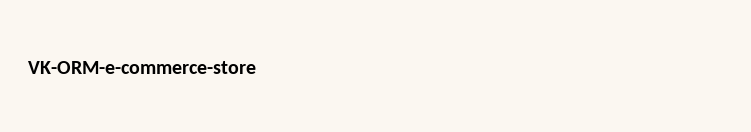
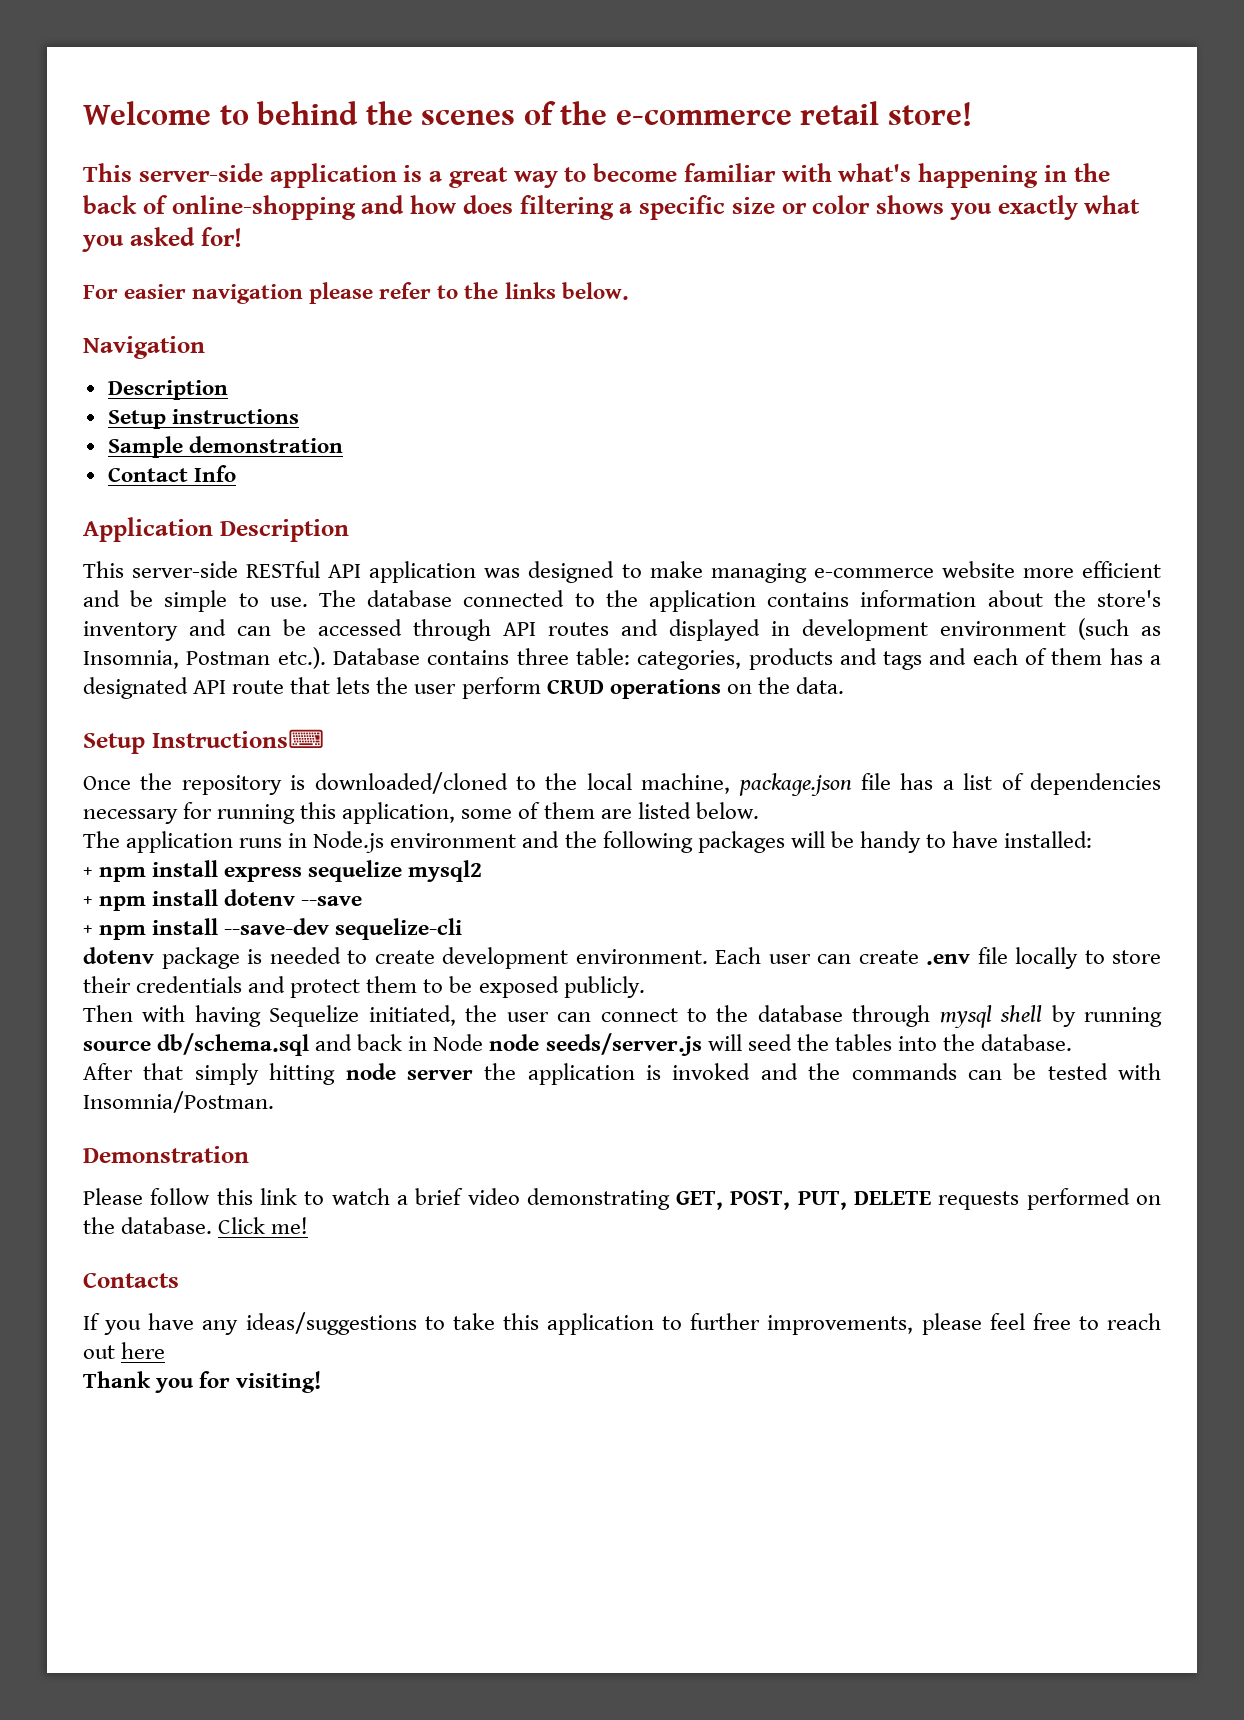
- VK-ORM-e-commerce-store
+ Welcome to behind the scenes of the e-commerce retail store!
+ This server-side application is a great way to become familiar with what's happening in the back of online-shopping and how does filtering a specific size or color shows you exactly what you asked for!
+ For easier navigation please refer to the links below.
+ Navigation
+ Description
+ Setup instructions
+ Sample demonstration
+ Contact Info
+ Application Description
+ This server-side RESTful API application was designed to make managing e-commerce website more efficient and be simple to use. The database connected to the application contains information about the store's inventory and can be accessed through API routes and displayed in development environment (such as Insomnia, Postman etc.). Database contains three table: categories, products and tags and each of them has a designated API route that lets the user perform CRUD operations on the data.
+ Setup Instructions⌨
+ Once the repository is downloaded/cloned to the local machine, package.json file has a list of dependencies necessary for running this application, some of them are listed below.
+ The application runs in Node.js environment and the following packages will be handy to have installed:
+ + npm install express sequelize mysql2
+ + npm install dotenv --save
+ + npm install --save-dev sequelize-cli
+ dotenv package is needed to create development environment. Each user can create .env file locally to store their credentials and protect them to be exposed publicly.
+ Then with having Sequelize initiated, the user can connect to the database through mysql shell by running source db/schema.sql and back in Node node seeds/server.js will seed the tables into the database.
+ After that simply hitting node server the application is invoked and the commands can be tested with Insomnia/Postman.
+ Demonstration
+ Please follow this link to watch a brief video demonstrating GET, POST, PUT, DELETE requests performed on the database. Click me!
+ Contacts
+ If you have any ideas/suggestions to take this application to further improvements, please feel free to reach out here
+ Thank you for visiting!

